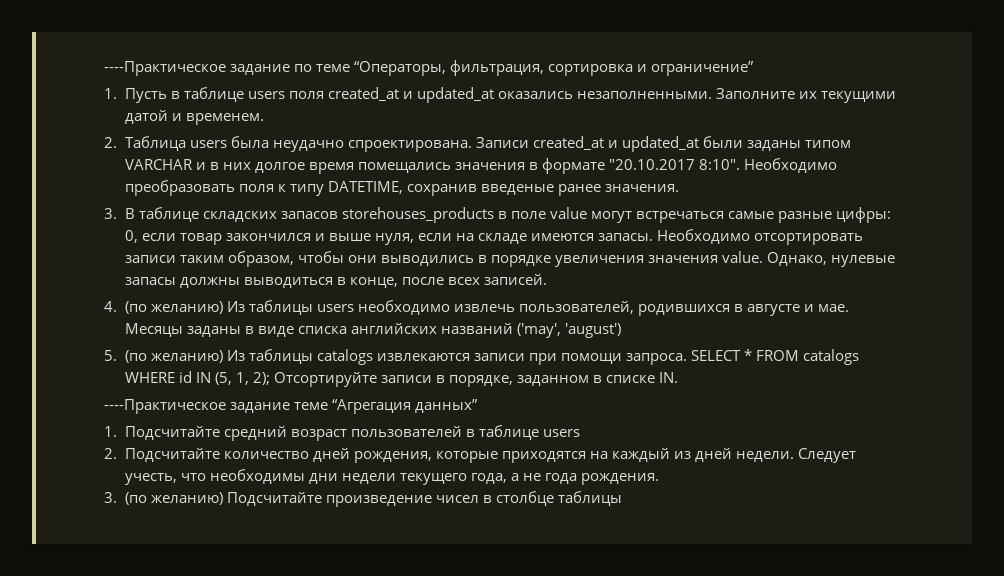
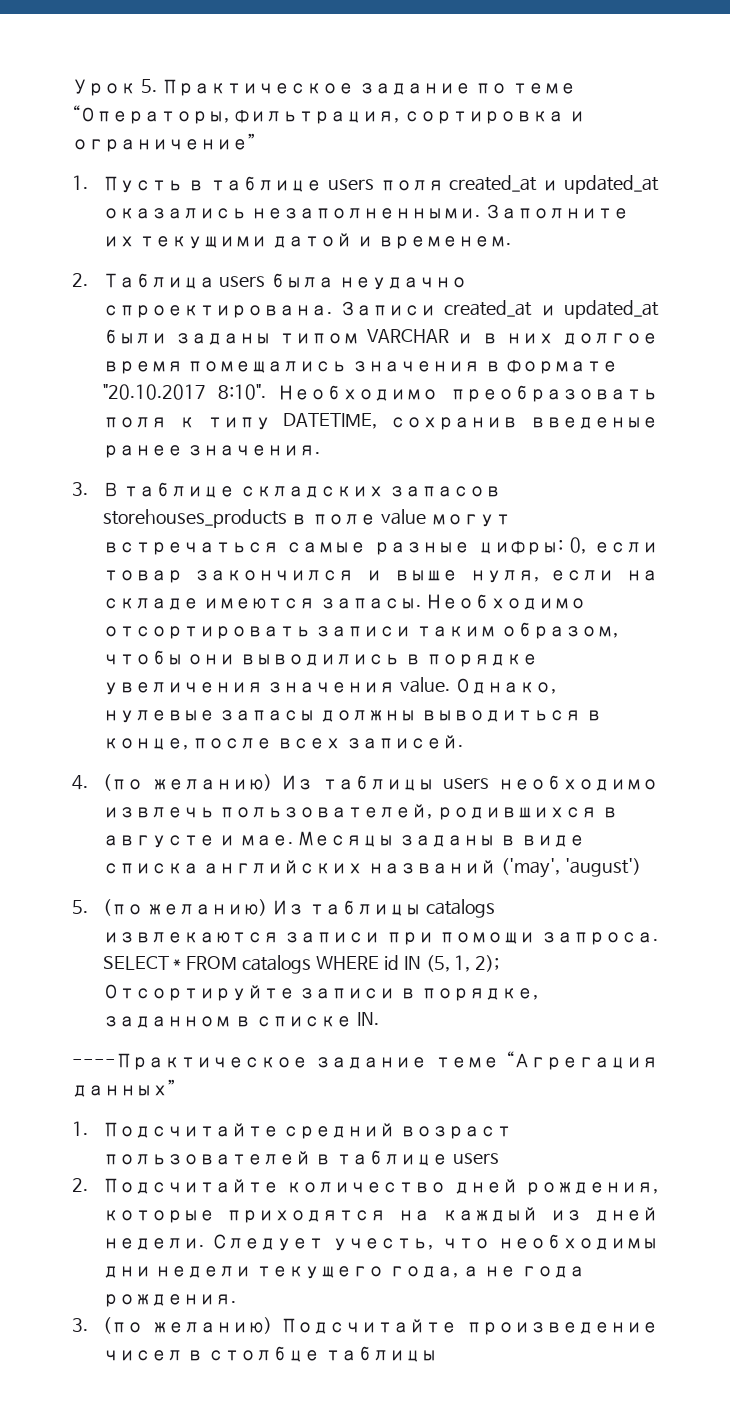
- ----Практическое задание по теме “Операторы, фильтрация, сортировка и ограничение”
+ Урок 5. Практическое задание по теме “Операторы, фильтрация, сортировка и ограничение”

